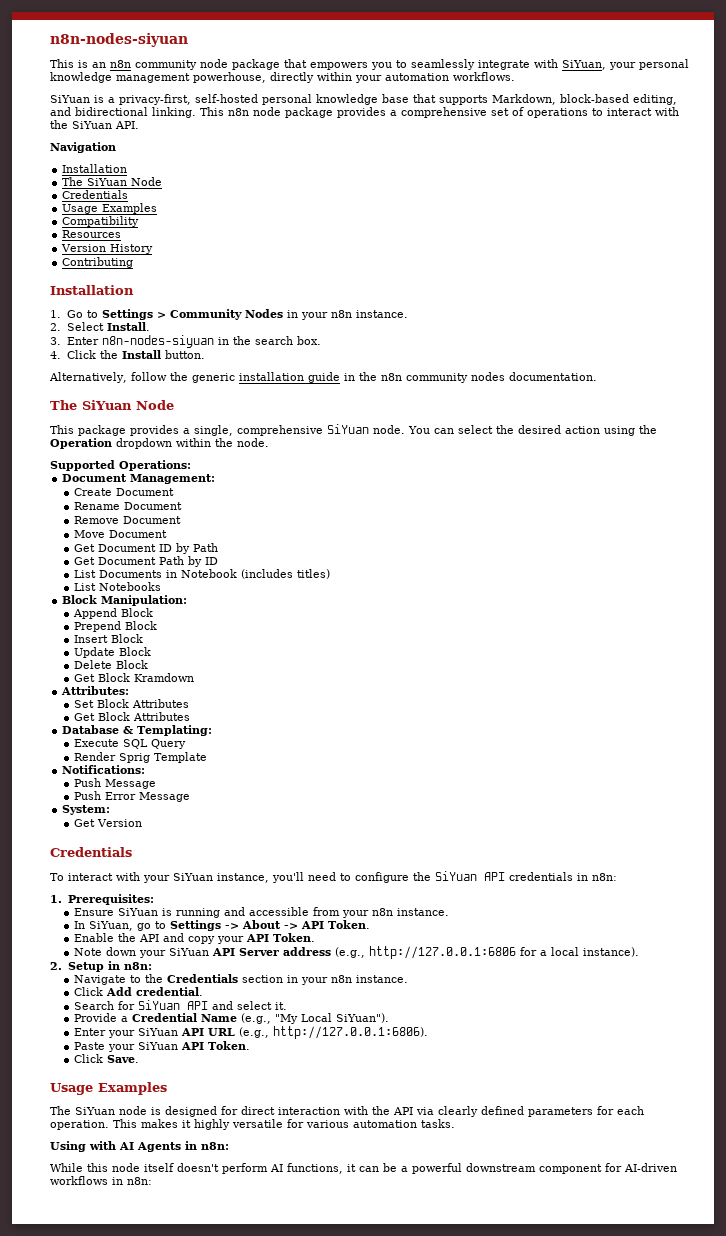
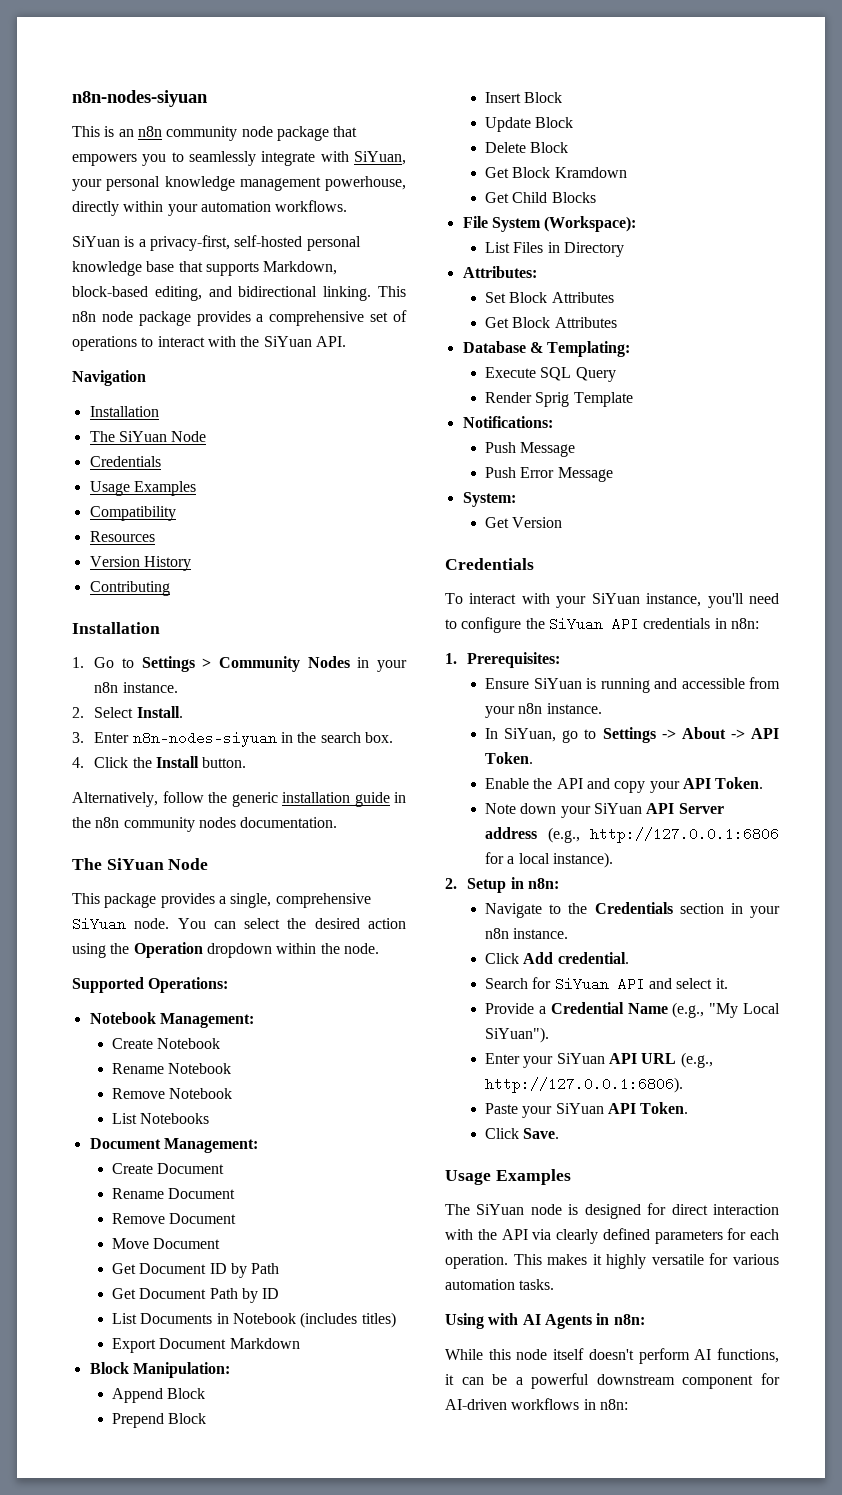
+ Notebook Management:
+ Create Notebook
+ Rename Notebook
+ Remove Notebook
+ List Notebooks
- List Notebooks
+ Export Document Markdown
+ Get Child Blocks
+ File System (Workspace):
+ List Files in Directory

